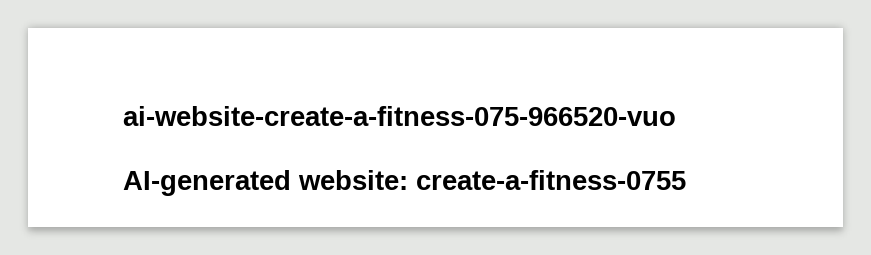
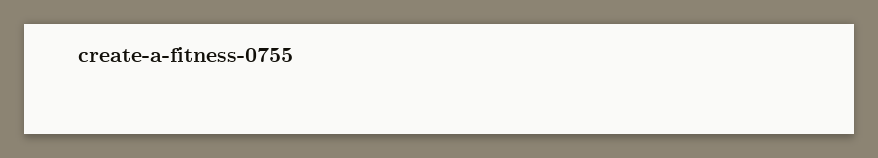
- ai-website-create-a-fitness-075-966520-vuo
- AI-generated website: create-a-fitness-0755
+ create-a-fitness-0755

